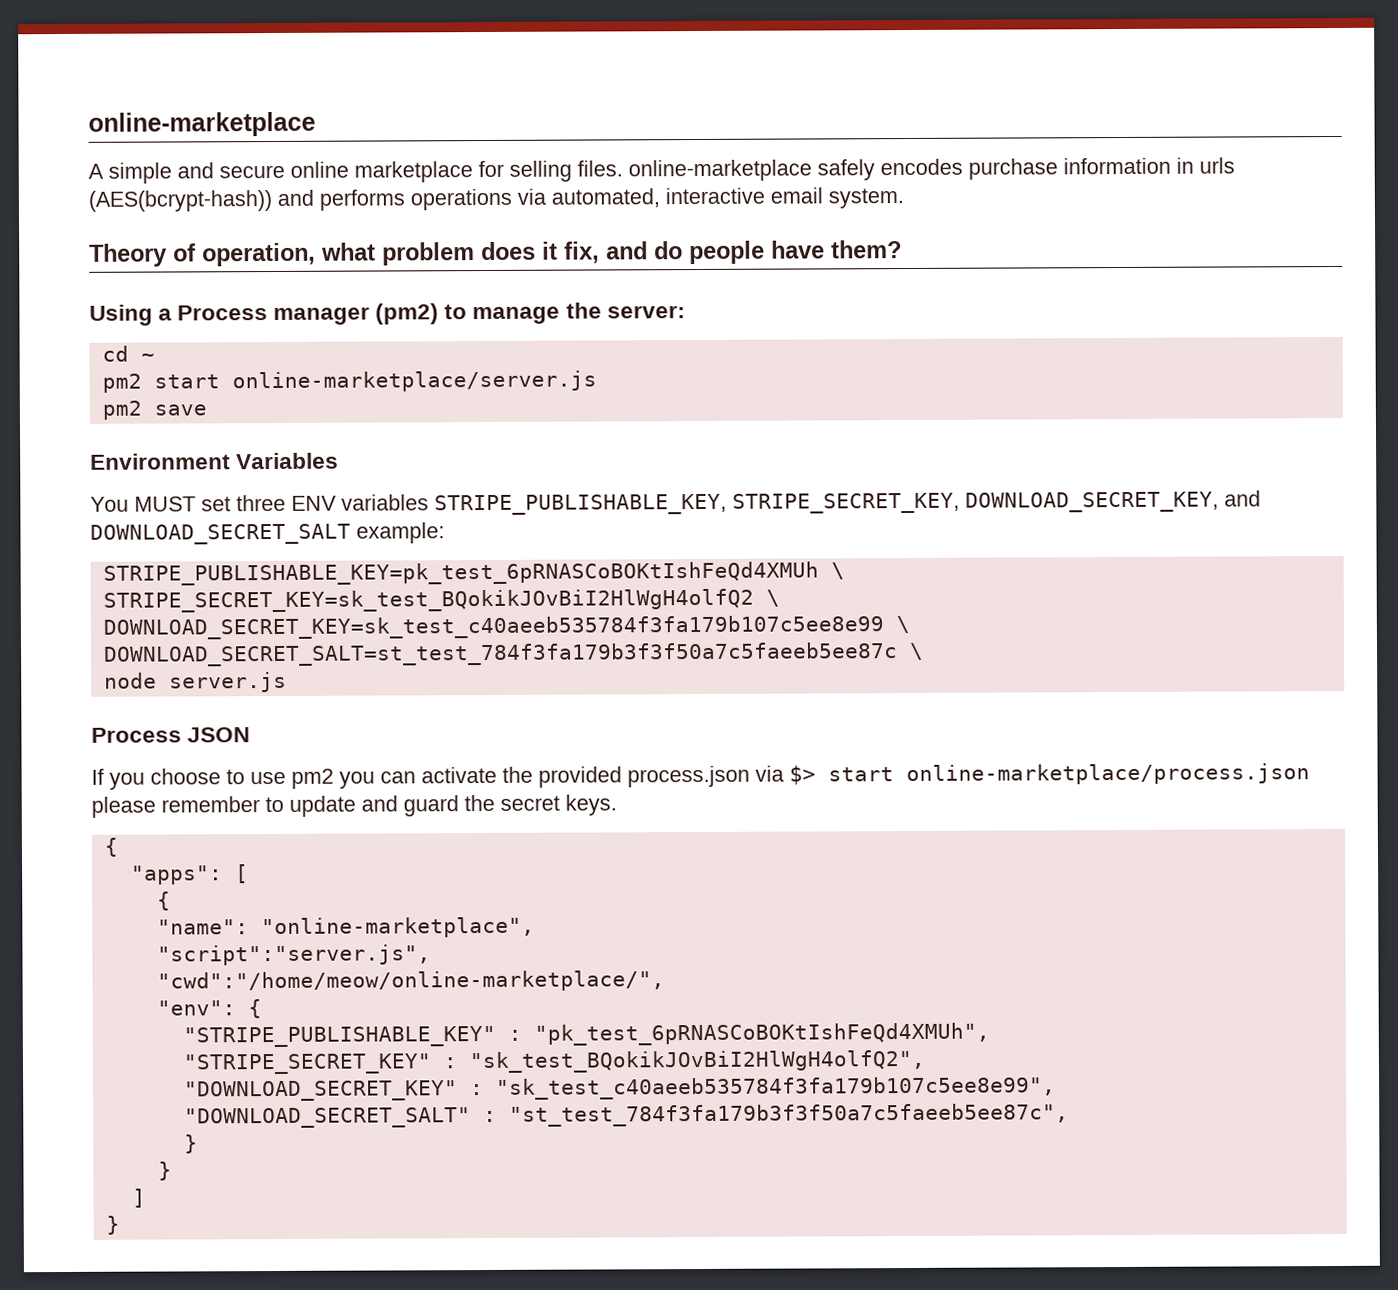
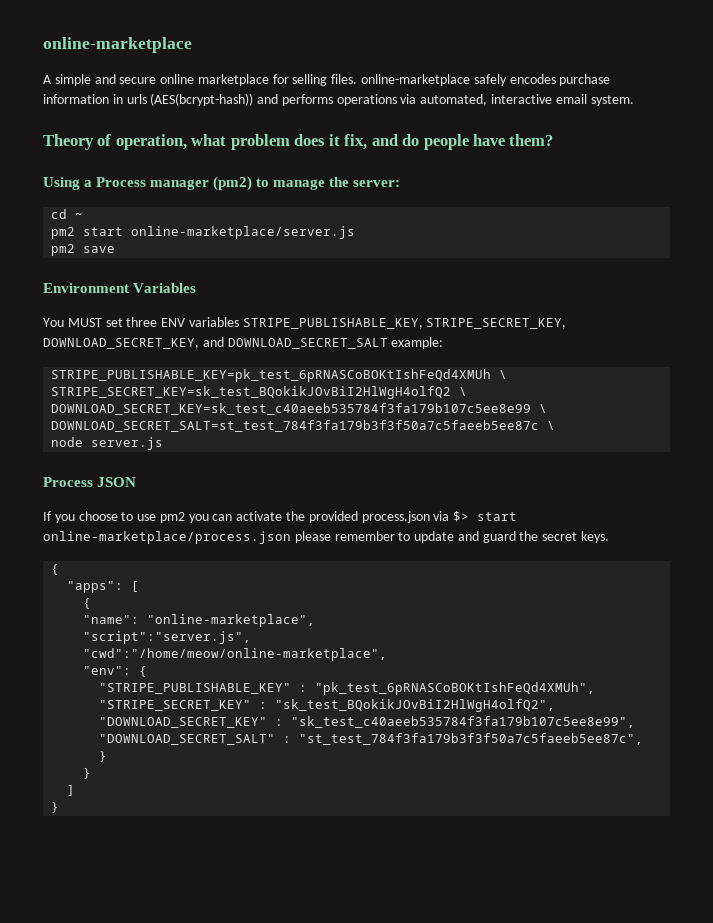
- "cwd":"/home/meow/online-marketplace/",
+ "cwd":"/home/meow/online-marketplace",

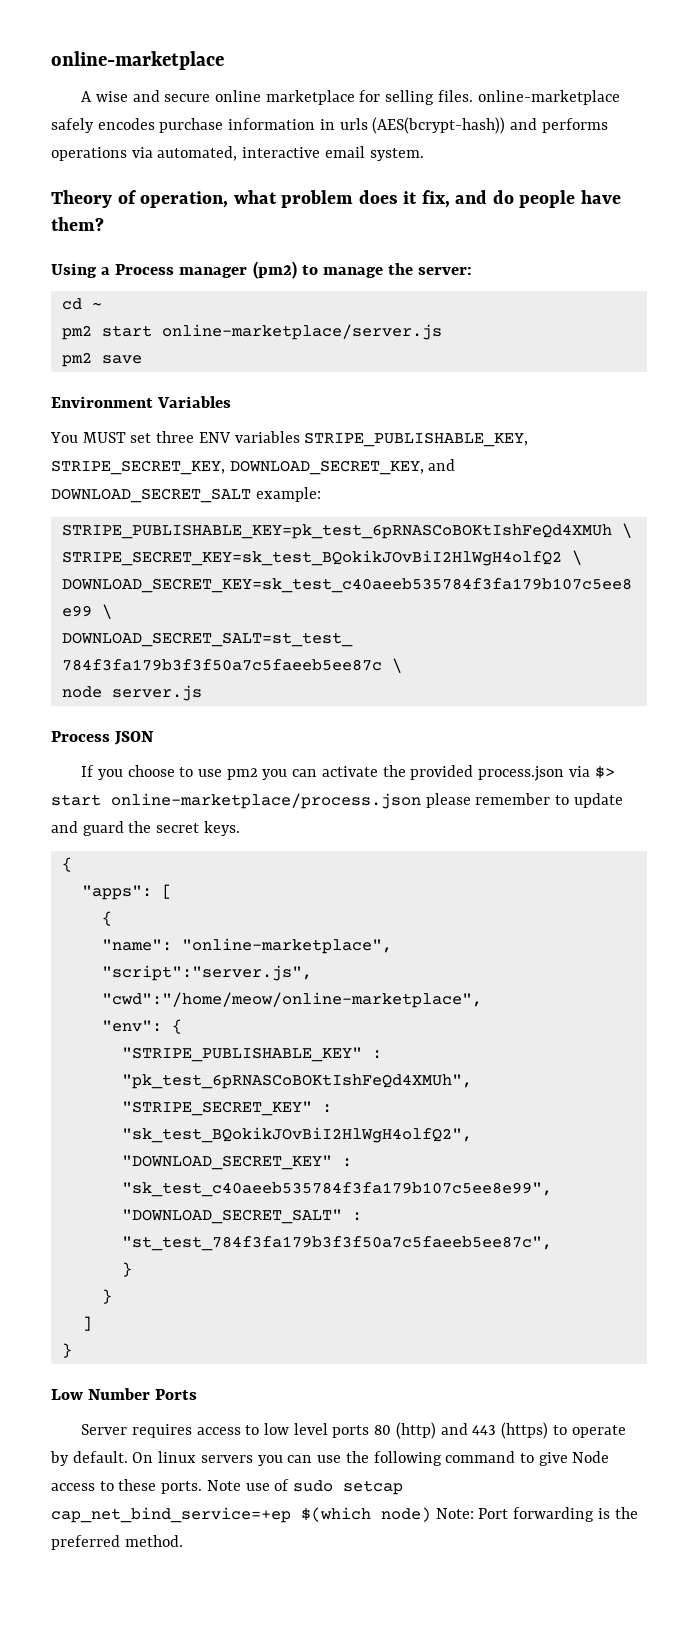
- A simple and secure online marketplace for selling files. online-marketplace safely encodes purchase information in urls (AES(bcrypt-hash)) and performs operations via automated, interactive email system.
+ A wise and secure online marketplace for selling files. online-marketplace safely encodes purchase information in urls (AES(bcrypt-hash)) and performs operations via automated, interactive email system.
+ Low Number Ports
+ Server requires access to low level ports 80 (http) and 443 (https) to operate by default. On linux servers you can use the following command to give Node access to these ports. Note use of sudo setcap cap_net_bind_service=+ep $(which node) Note: Port forwarding is the preferred method.

